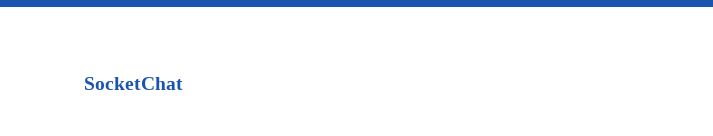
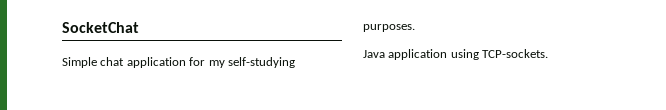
+ Simple chat application for my self-studying purposes.
+ Java application using TCP-sockets.

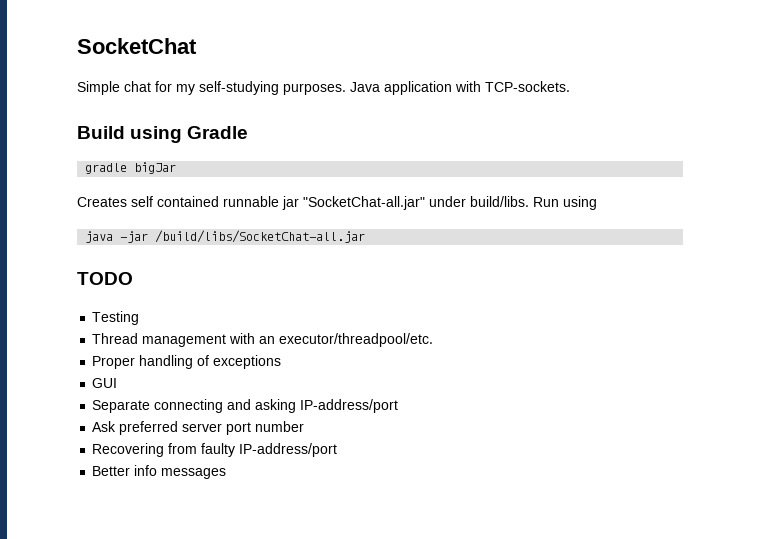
- Simple chat application for my self-studying purposes.
- Java application using TCP-sockets.
+ Simple chat for my self-studying purposes. Java application with TCP-sockets.
+ Build using Gradle
+ gradle bigJar
+ Creates self contained runnable jar "SocketChat-all.jar" under build/libs. Run using
+ java -jar /build/libs/SocketChat-all.jar
+ TODO
+ Testing
+ Thread management with an executor/threadpool/etc.
+ Proper handling of exceptions
+ GUI
+ Separate connecting and asking IP-address/port
+ Ask preferred server port number
+ Recovering from faulty IP-address/port
+ Better info messages

